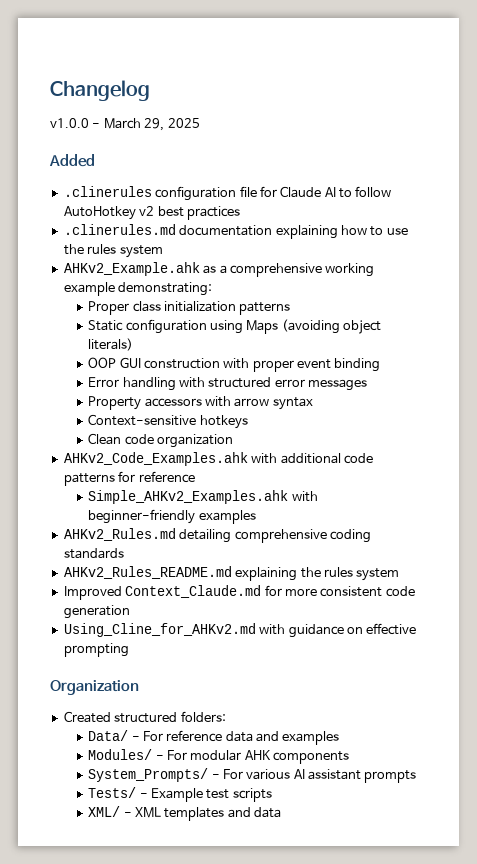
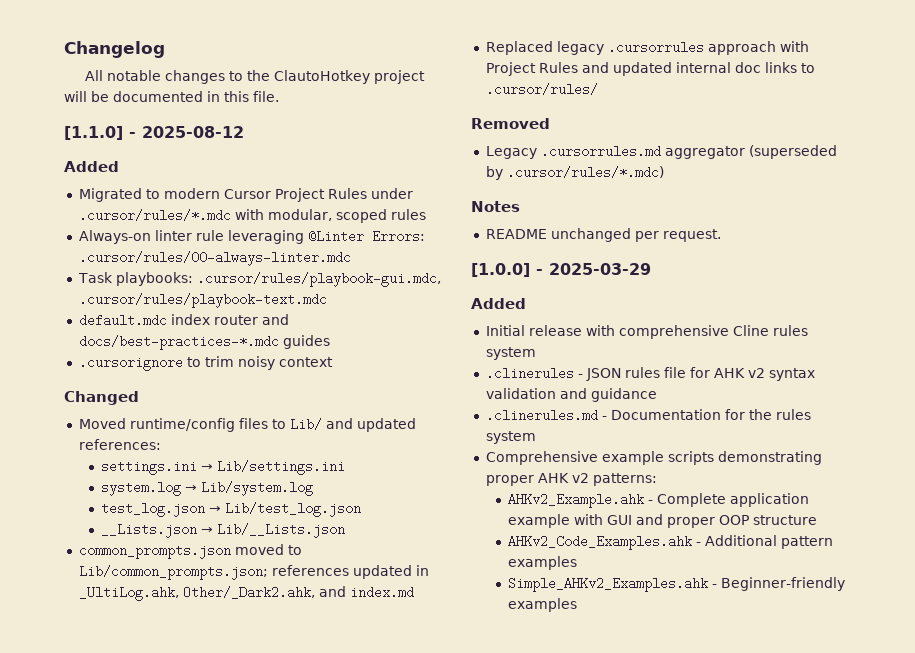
- v1.0.0 - March 29, 2025
+ All notable changes to the ClautoHotkey project will be documented in this file.
+ [1.1.0] - 2025-08-12
  Added
- .clinerules configuration file for Claude AI to follow AutoHotkey v2 best practices
- .clinerules.md documentation explaining how to use the rules system
- AHKv2_Example.ahk as a comprehensive working example demonstrating:
- Proper class initialization patterns
- Static configuration using Maps (avoiding object literals)
- OOP GUI construction with proper event binding
- Error handling with structured error messages
- Property accessors with arrow syntax
- Context-sensitive hotkeys
- Clean code organization
- AHKv2_Code_Examples.ahk with additional code patterns for reference
+ Migrated to modern Cursor Project Rules under .cursor/rules/*.mdc with modular, scoped rules
+ Always-on linter rule leveraging @Linter Errors: .cursor/rules/00-always-linter.mdc
+ Task playbooks: .cursor/rules/playbook-gui.mdc, .cursor/rules/playbook-text.mdc
+ default.mdc index router and docs/best-practices-*.mdc guides
+ .cursorignore to trim noisy context
+ Changed
+ Moved runtime/config files to Lib/ and updated references:
+ settings.ini → Lib/settings.ini
+ system.log → Lib/system.log
+ test_log.json → Lib/test_log.json
+ __Lists.json → Lib/__Lists.json
+ common_prompts.json moved to Lib/common_prompts.json; references updated in _UltiLog.ahk, Other/_Dark2.ahk, and index.md
+ Replaced legacy .cursorrules approach with Project Rules and updated internal doc links to .cursor/rules/
+ Removed
+ Legacy .cursorrules.md aggregator (superseded by .cursor/rules/*.mdc)
+ Notes
+ README unchanged per request.
+ [1.0.0] - 2025-03-29
+ Added
+ Initial release with comprehensive Cline rules system
+ .clinerules - JSON rules file for AHK v2 syntax validation and guidance
+ .clinerules.md - Documentation for the rules system
+ Comprehensive example scripts demonstrating proper AHK v2 patterns:
+ AHKv2_Example.ahk - Complete application example with GUI and proper OOP structure
+ AHKv2_Code_Examples.ahk - Additional pattern examples
- Simple_AHKv2_Examples.ahk with beginner-friendly examples
- AHKv2_Rules.md detailing comprehensive coding standards
- AHKv2_Rules_README.md explaining the rules system
- Improved Context_Claude.md for more consistent code generation
- Using_Cline_for_AHKv2.md with guidance on effective prompting
- Organization
- Created structured folders:
- Data/ - For reference data and examples
- Modules/ - For modular AHK components
- System_Prompts/ - For various AI assistant prompts
- Tests/ - Example test scripts
- XML/ - XML templates and data
+ Simple_AHKv2_Examples.ahk - Beginner-friendly examples

